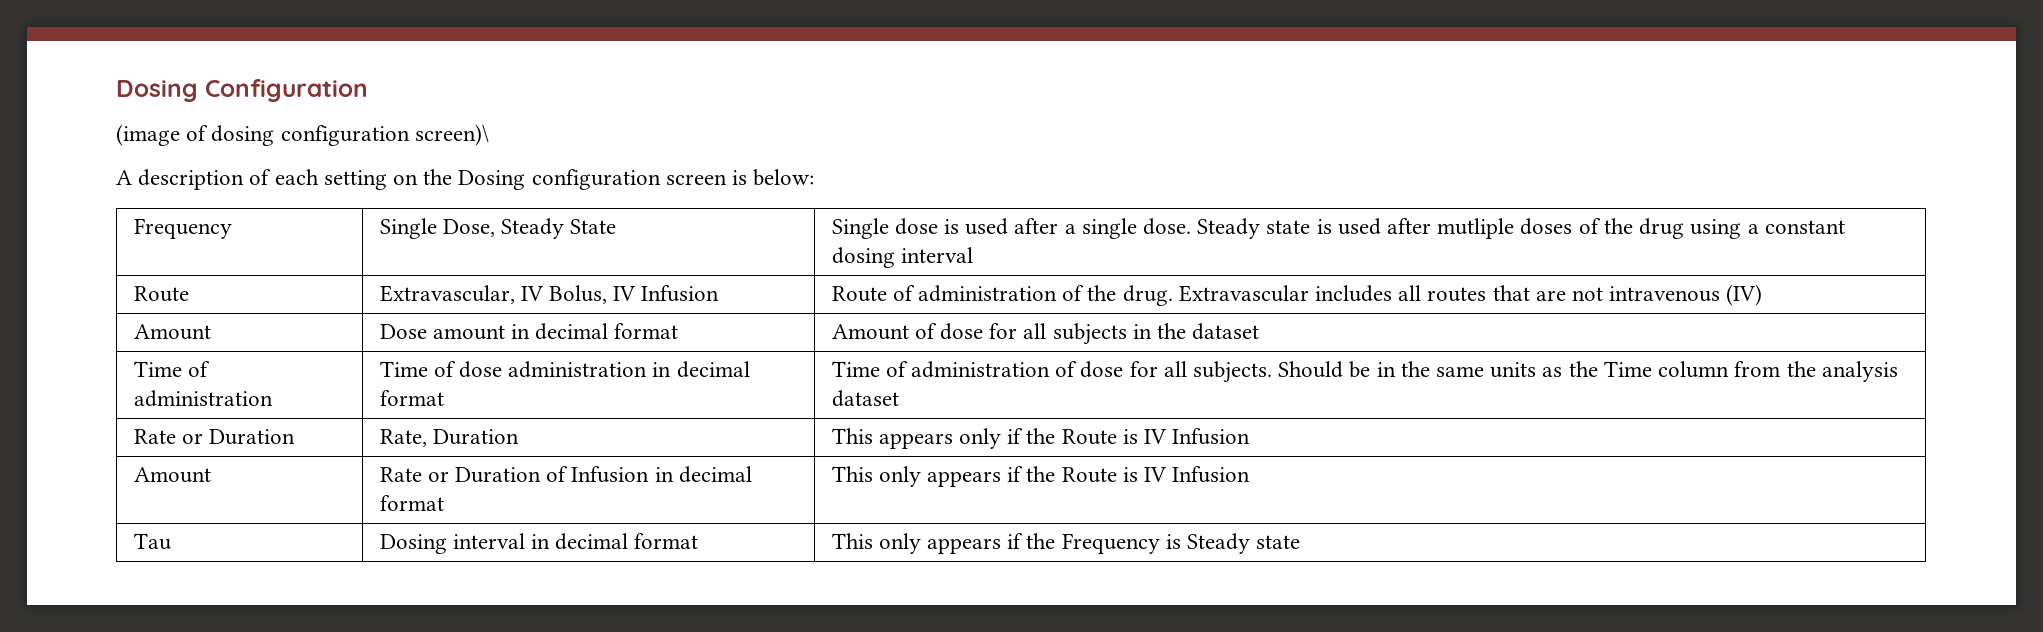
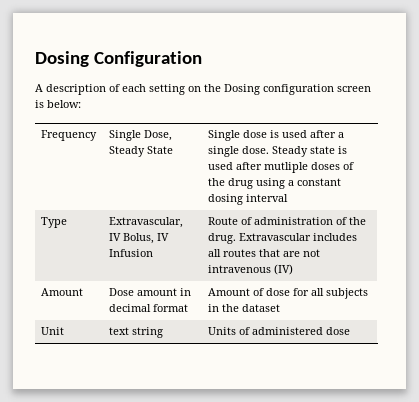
- (image of dosing configuration screen)\
- Route | Extravascular, IV Bolus, IV Infusion | Route of administration of the drug. Extravascular includes all routes that are not intravenous (IV)
+ Type | Extravascular, IV Bolus, IV Infusion | Route of administration of the drug. Extravascular includes all routes that are not intravenous (IV)
- Time of administration | Time of dose administration in decimal format | Time of administration of dose for all subjects. Should be in the same units as the Time column from the analysis dataset
- Rate or Duration | Rate, Duration | This appears only if the Route is IV Infusion
- Amount | Rate or Duration of Infusion in decimal format | This only appears if the Route is IV Infusion
- Tau | Dosing interval in decimal format | This only appears if the Frequency is Steady state
+ Unit | text string | Units of administered dose

